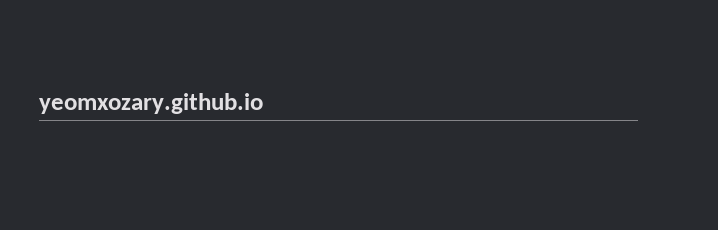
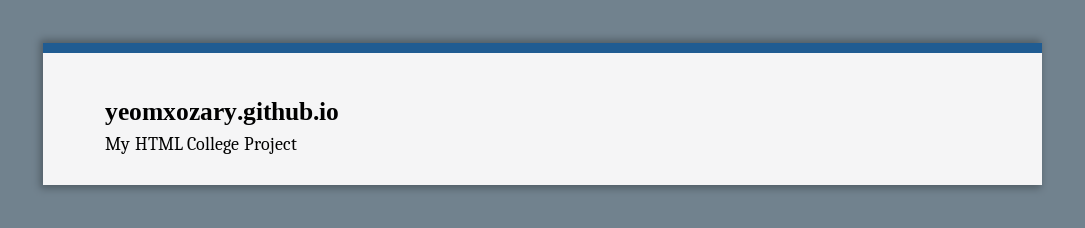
+ My HTML College Project

